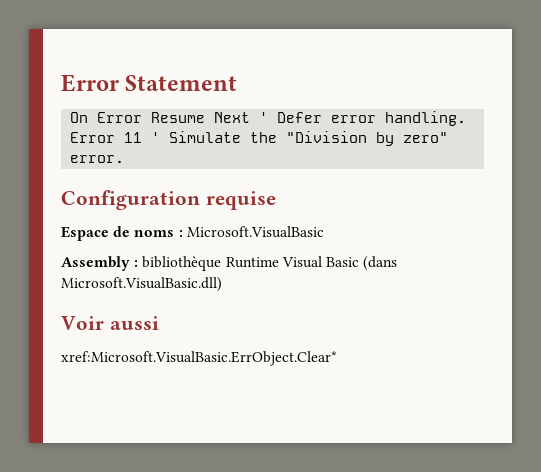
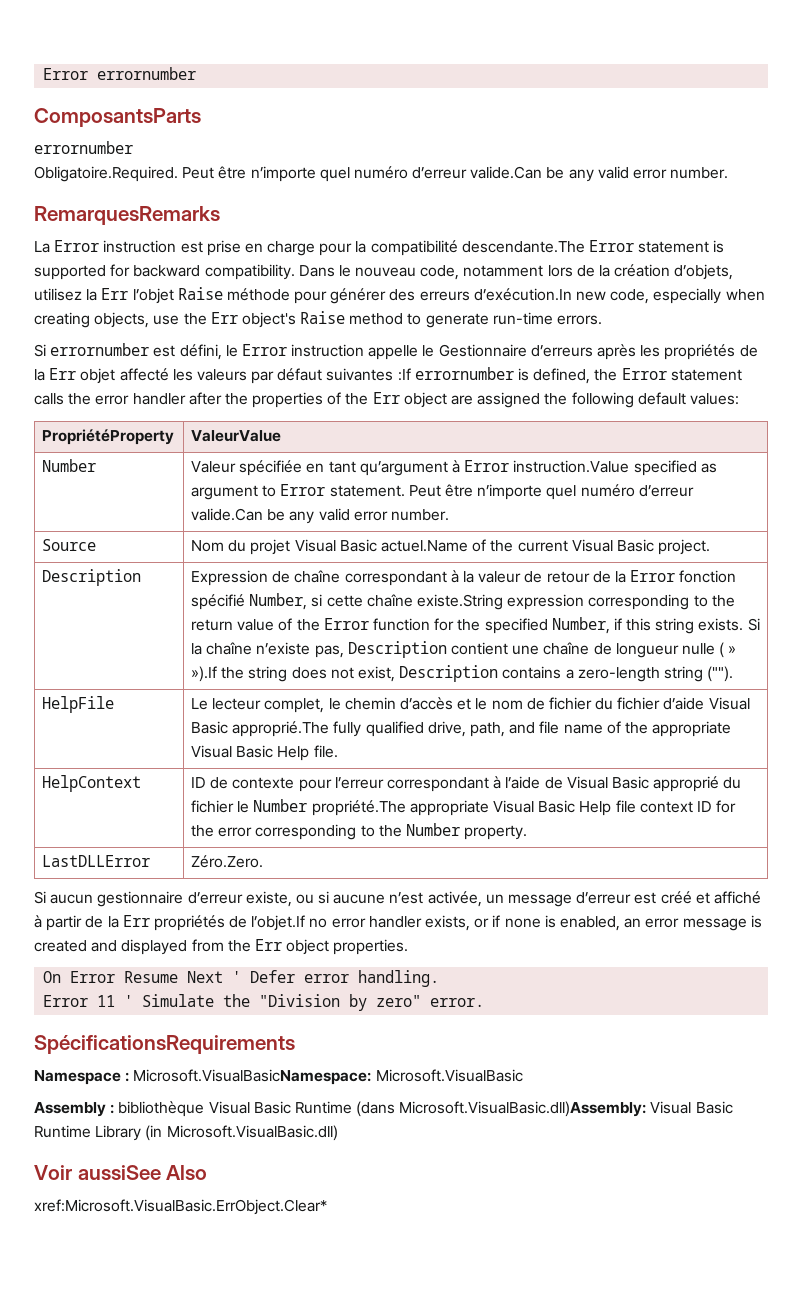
- Error Statement
+ Error errornumber
+ ComposantsParts
+ errornumber
+ Obligatoire.Required. Peut être n’importe quel numéro d’erreur valide.Can be any valid error number.
+ RemarquesRemarks
+ La Error instruction est prise en charge pour la compatibilité descendante.The Error statement is supported for backward compatibility. Dans le nouveau code, notamment lors de la création d’objets, utilisez la Err l’objet Raise méthode pour générer des erreurs d’exécution.In new code, especially when creating objects, use the Err object's Raise method to generate run-time errors.
+ Si errornumber est défini, le Error instruction appelle le Gestionnaire d’erreurs après les propriétés de la Err objet affecté les valeurs par défaut suivantes :If errornumber is defined, the Error statement calls the error handler after the properties of the Err object are assigned the following default values:
+ PropriétéProperty | ValeurValue
+ Number | Valeur spécifiée en tant qu’argument à Error instruction.Value specified as argument to Error statement. Peut être n’importe quel numéro d’erreur valide.Can be any valid error number.
+ Source | Nom du projet Visual Basic actuel.Name of the current Visual Basic project.
+ Description | Expression de chaîne correspondant à la valeur de retour de la Error fonction spécifié Number, si cette chaîne existe.String expression corresponding to the return value of the Error function for the specified Number, if this string exists. Si la chaîne n’existe pas, Description contient une chaîne de longueur nulle ( » »).If the string does not exist, Description contains a zero-length string ("").
+ HelpFile | Le lecteur complet, le chemin d’accès et le nom de fichier du fichier d’aide Visual Basic approprié.The fully qualified drive, path, and file name of the appropriate Visual Basic Help file.
+ HelpContext | ID de contexte pour l’erreur correspondant à l’aide de Visual Basic approprié du fichier le Number propriété.The appropriate Visual Basic Help file context ID for the error corresponding to the Number property.
+ LastDLLError | Zéro.Zero.
+ Si aucun gestionnaire d’erreur existe, ou si aucune n’est activée, un message d’erreur est créé et affiché à partir de la Err propriétés de l’objet.If no error handler exists, or if none is enabled, an error message is created and displayed from the Err object properties.
- Configuration requise
- Espace de noms : Microsoft.VisualBasic
+ SpécificationsRequirements
+ Namespace : Microsoft.VisualBasicNamespace: Microsoft.VisualBasic
- Assembly : bibliothèque Runtime Visual Basic (dans Microsoft.VisualBasic.dll)
+ Assembly : bibliothèque Visual Basic Runtime (dans Microsoft.VisualBasic.dll)Assembly: Visual Basic Runtime Library (in Microsoft.VisualBasic.dll)
- Voir aussi
+ Voir aussiSee Also

